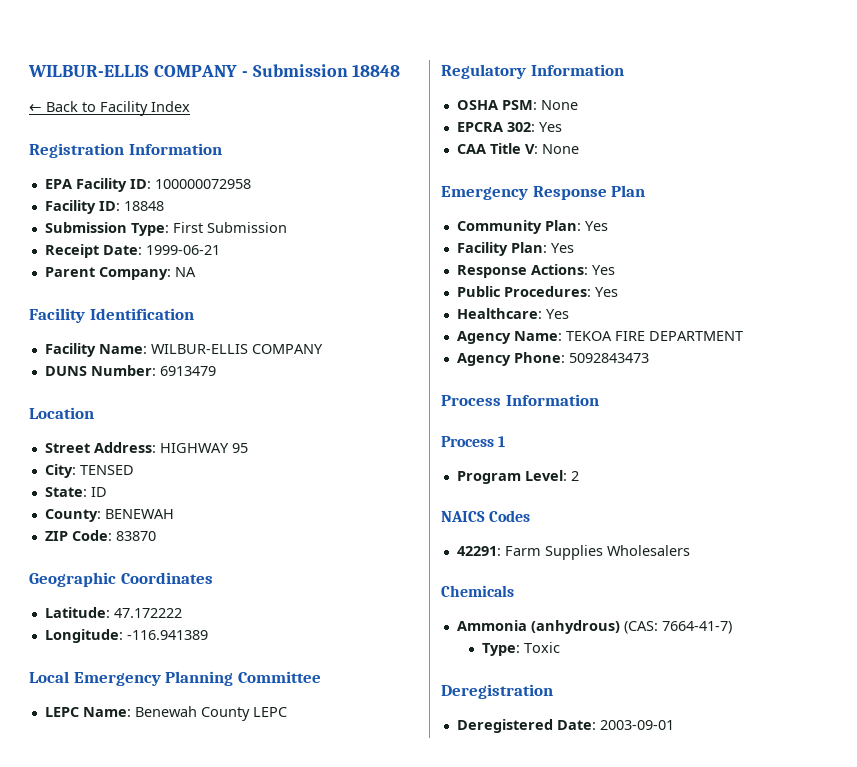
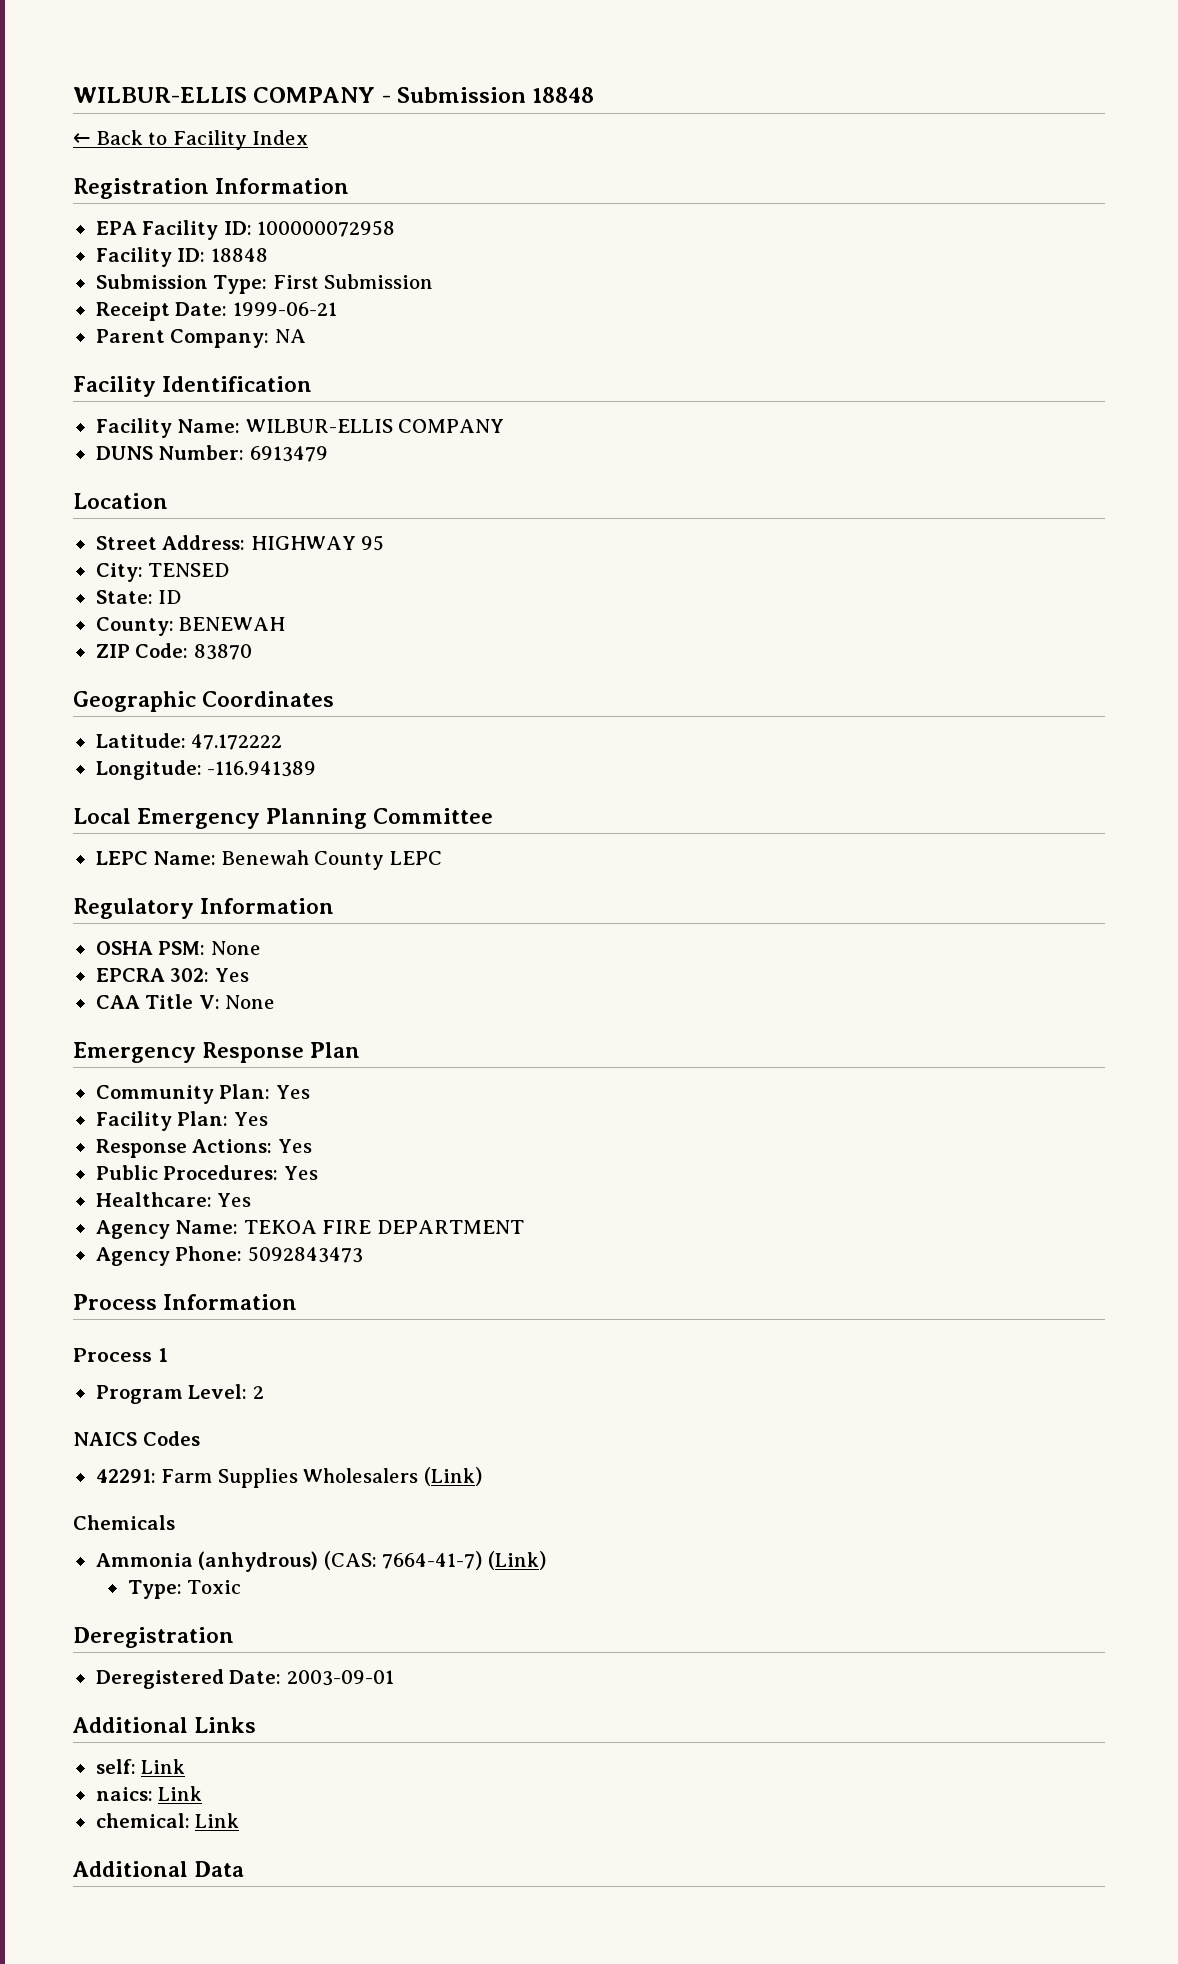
- 42291: Farm Supplies Wholesalers
+ 42291: Farm Supplies Wholesalers (Link)
- Ammonia (anhydrous) (CAS: 7664-41-7)
+ Ammonia (anhydrous) (CAS: 7664-41-7) (Link)
+ Additional Links
+ self: Link
+ naics: Link
+ chemical: Link
+ Additional Data

